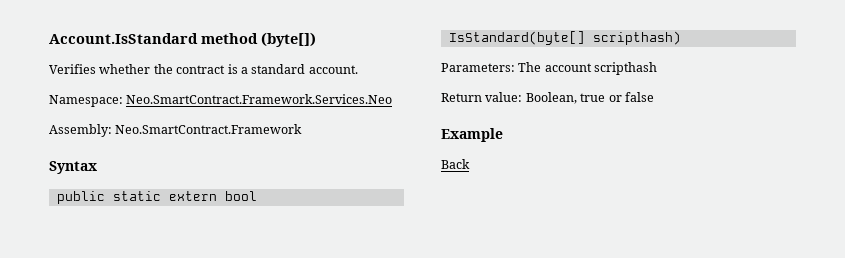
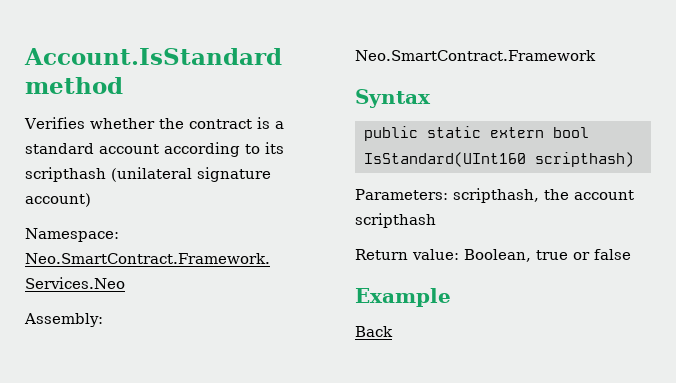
- Account.IsStandard method (byte[])
+ Account.IsStandard method
- Verifies whether the contract is a standard account.
+ Verifies whether the contract is a standard account according to its scripthash (unilateral signature account)
- public static extern bool IsStandard(byte[] scripthash)
+ public static extern bool IsStandard(UInt160 scripthash)
- Parameters: The account scripthash
+ Parameters: scripthash, the account scripthash

